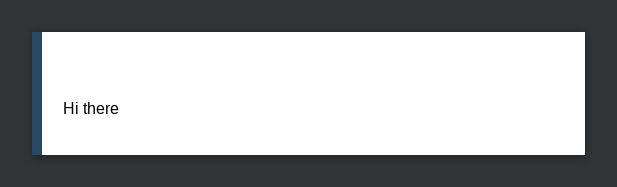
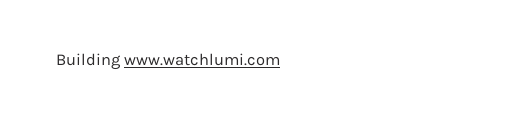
- Hi there
+ Building www.watchlumi.com

